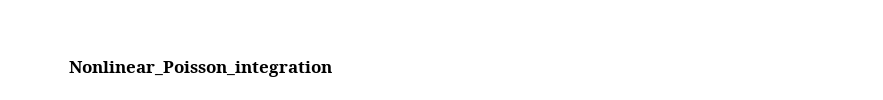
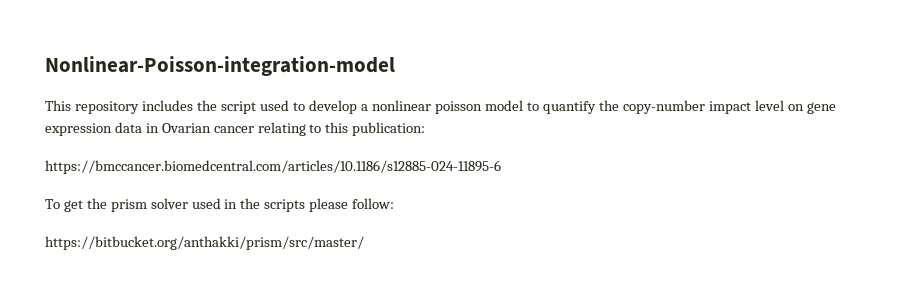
- Nonlinear_Poisson_integration
+ Nonlinear-Poisson-integration-model
+ This repository includes the script used to develop a nonlinear poisson model to quantify the copy-number impact level on gene expression data in Ovarian cancer relating to this publication:
+ https://bmccancer.biomedcentral.com/articles/10.1186/s12885-024-11895-6
+ To get the prism solver used in the scripts please follow:
+ https://bitbucket.org/anthakki/prism/src/master/

